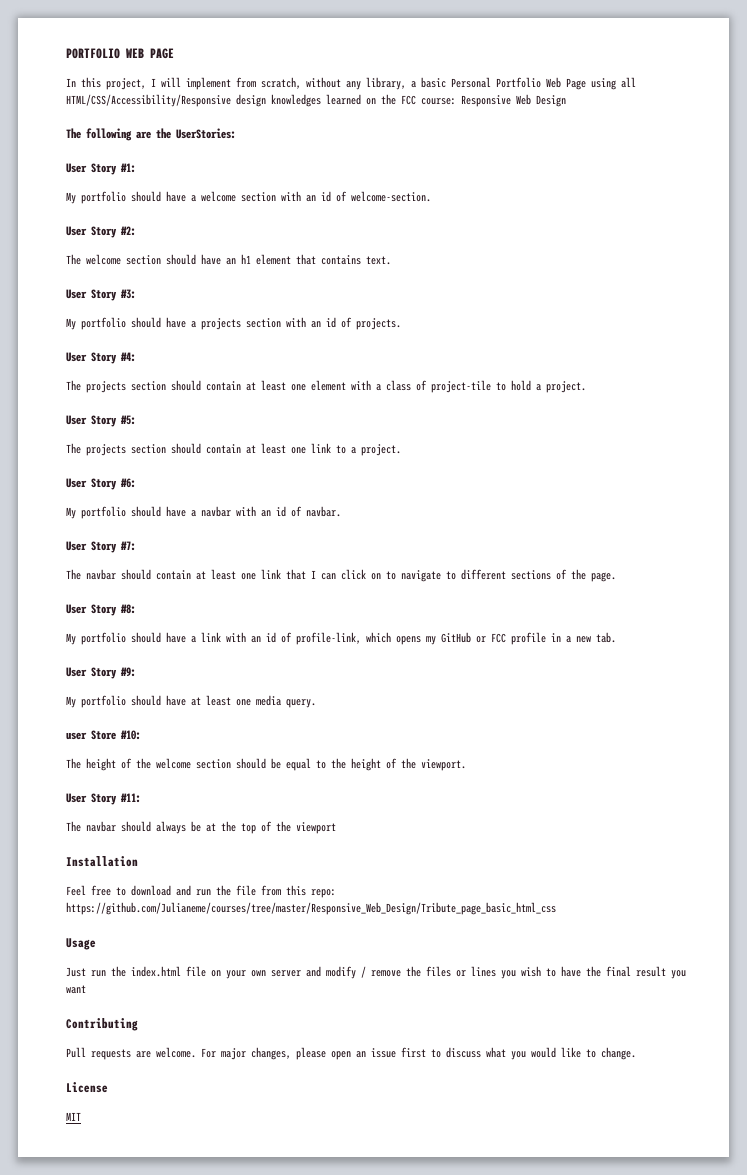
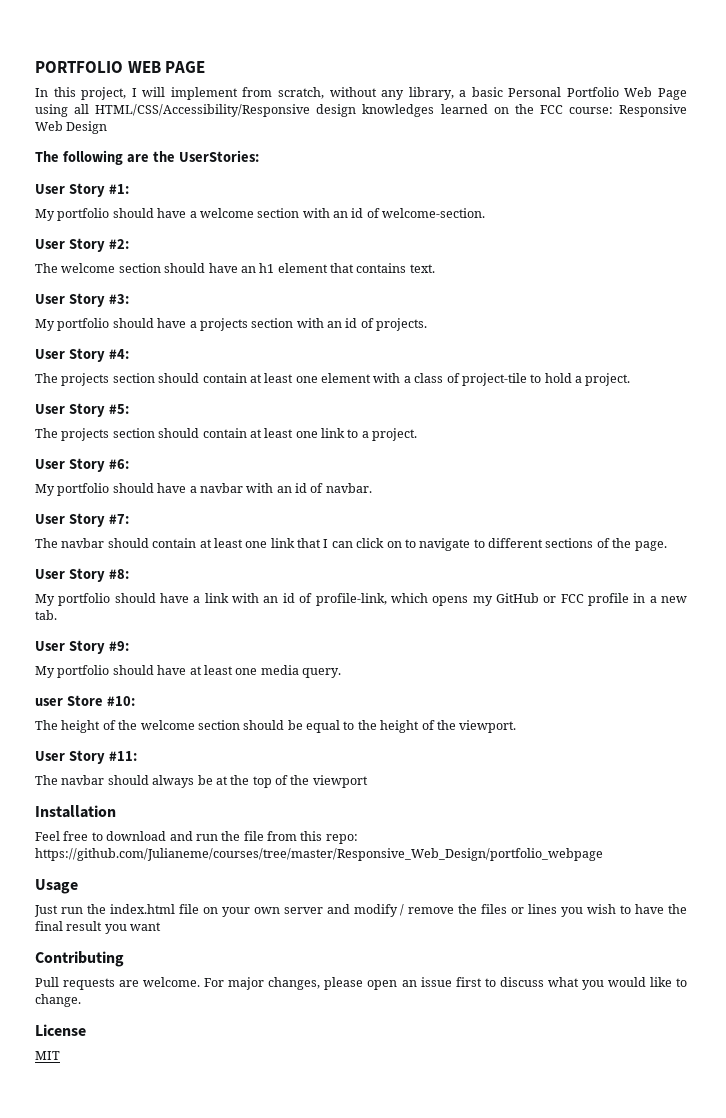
- Feel free to download and run the file from this repo: https://github.com/Julianeme/courses/tree/master/Responsive_Web_Design/Tribute_page_basic_html_css
+ Feel free to download and run the file from this repo: https://github.com/Julianeme/courses/tree/master/Responsive_Web_Design/portfolio_webpage

